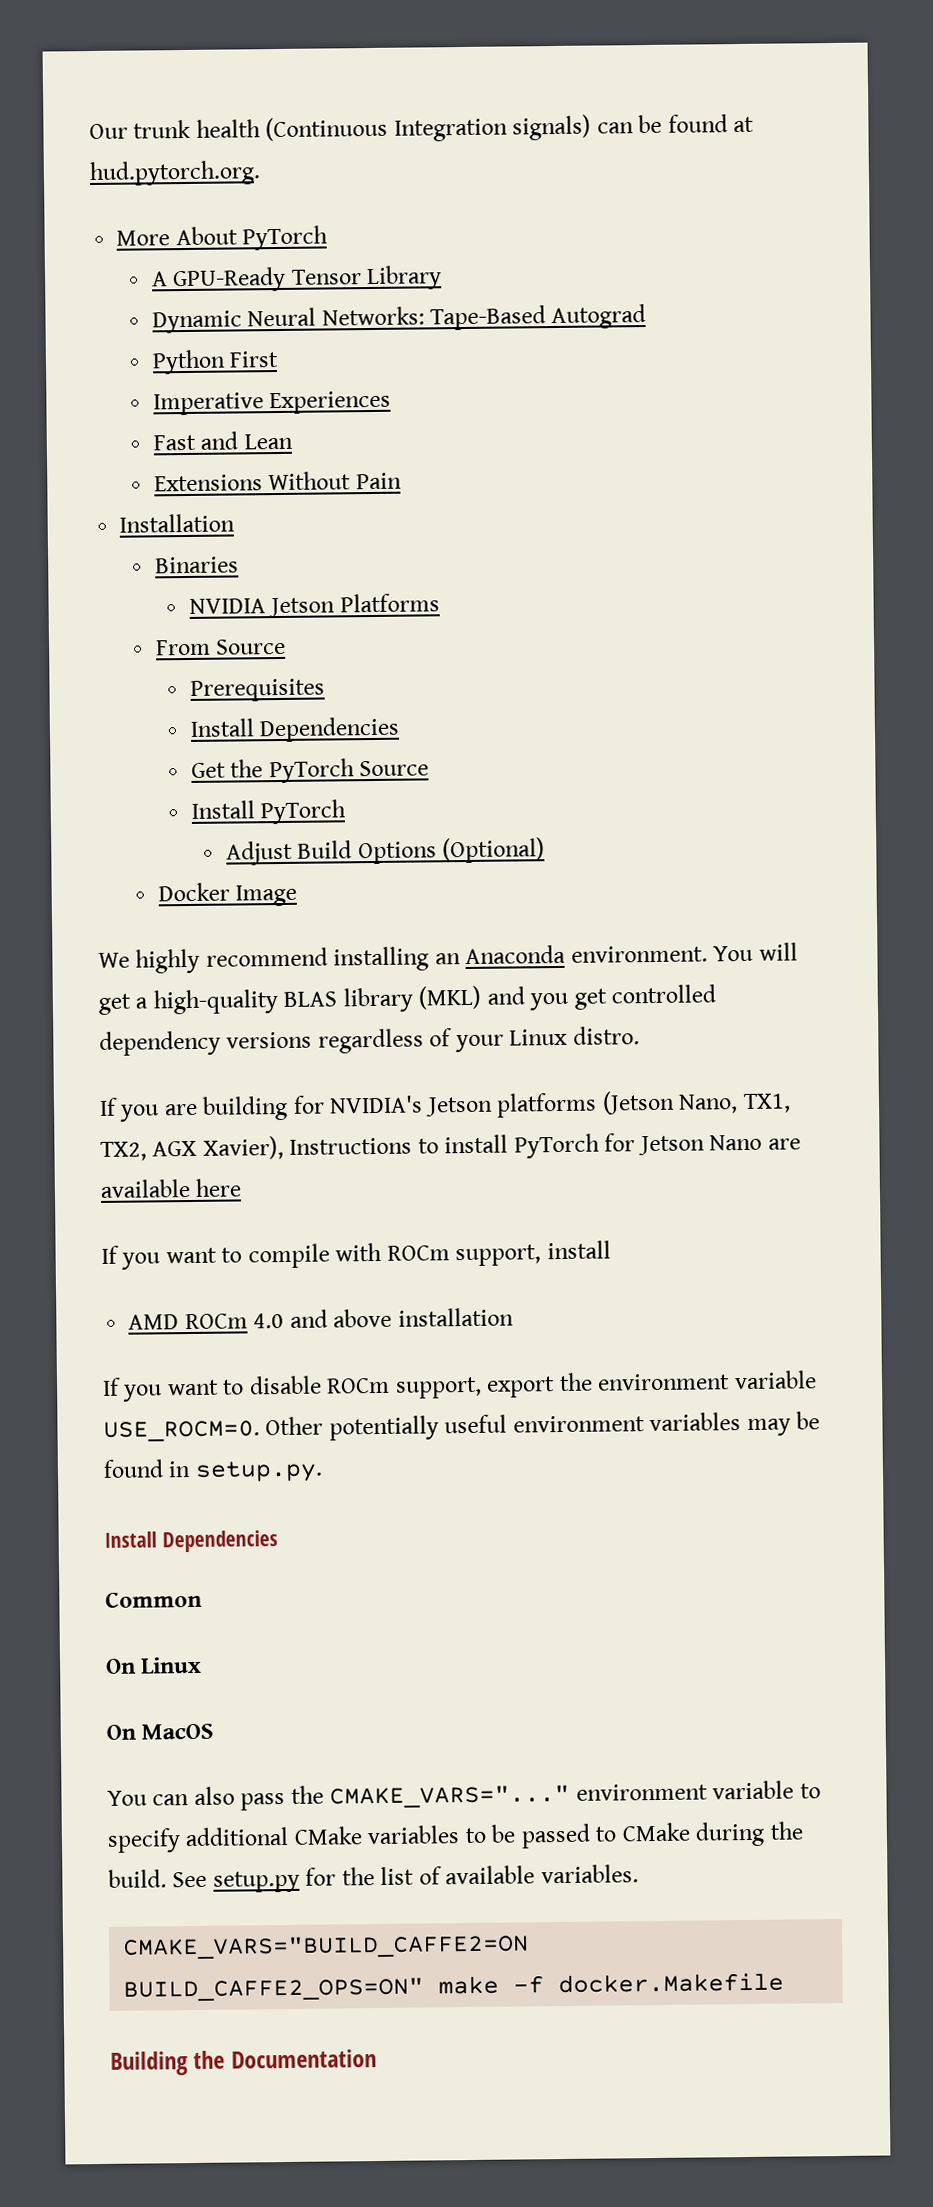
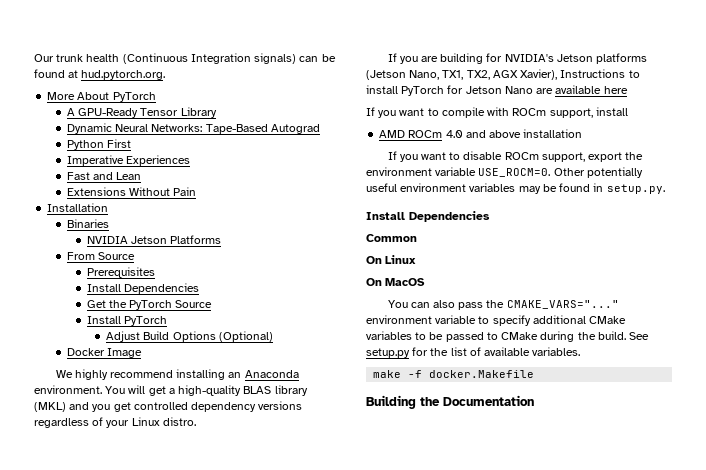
- CMAKE_VARS="BUILD_CAFFE2=ON BUILD_CAFFE2_OPS=ON" make -f docker.Makefile
+ make -f docker.Makefile

